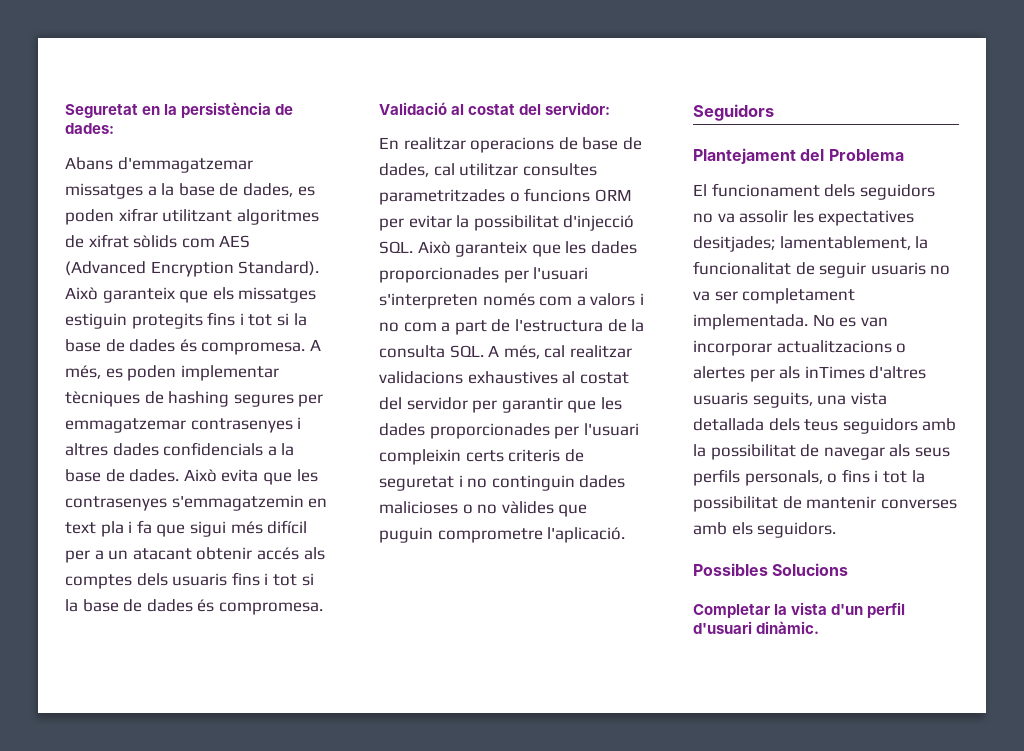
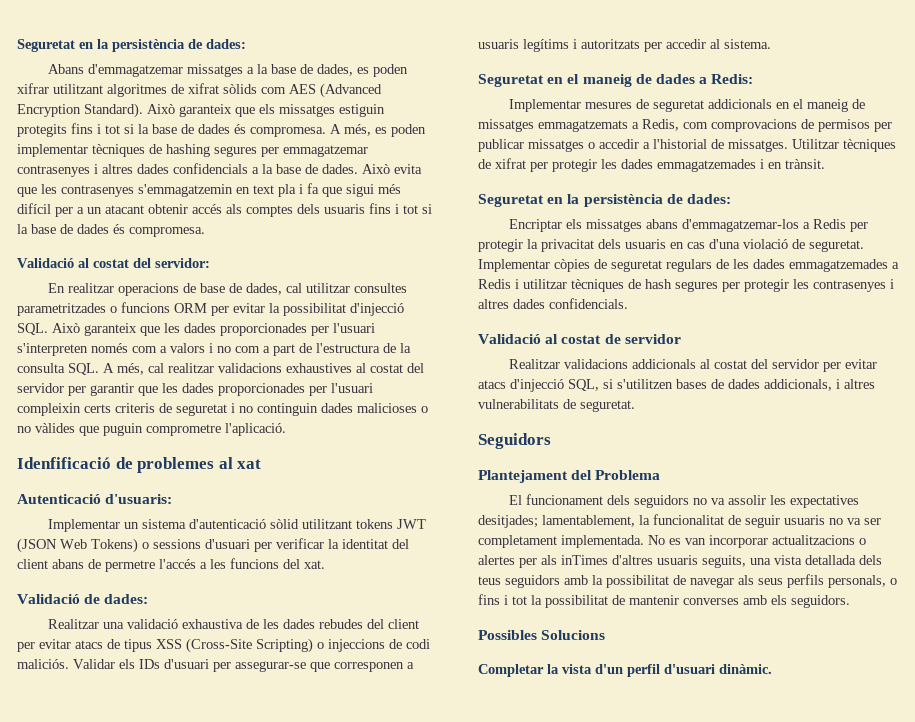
+ Idenfificació de problemes al xat
+ Autenticació d'usuaris:
+ Implementar un sistema d'autenticació sòlid utilitzant tokens JWT (JSON Web Tokens) o sessions d'usuari per verificar la identitat del client abans de permetre l'accés a les funcions del xat.
+ Validació de dades:
+ Realitzar una validació exhaustiva de les dades rebudes del client per evitar atacs de tipus XSS (Cross-Site Scripting) o injeccions de codi maliciós. Validar els IDs d'usuari per assegurar-se que corresponen a usuaris legítims i autoritzats per accedir al sistema.
+ Seguretat en el maneig de dades a Redis:
+ Implementar mesures de seguretat addicionals en el maneig de missatges emmagatzemats a Redis, com comprovacions de permisos per publicar missatges o accedir a l'historial de missatges. Utilitzar tècniques de xifrat per protegir les dades emmagatzemades i en trànsit.
+ Seguretat en la persistència de dades:
+ Encriptar els missatges abans d'emmagatzemar-los a Redis per protegir la privacitat dels usuaris en cas d'una violació de seguretat. Implementar còpies de seguretat regulars de les dades emmagatzemades a Redis i utilitzar tècniques de hash segures per protegir les contrasenyes i altres dades confidencials.
+ Validació al costat de servidor
+ Realitzar validacions addicionals al costat del servidor per evitar atacs d'injecció SQL, si s'utilitzen bases de dades addicionals, i altres vulnerabilitats de seguretat.

